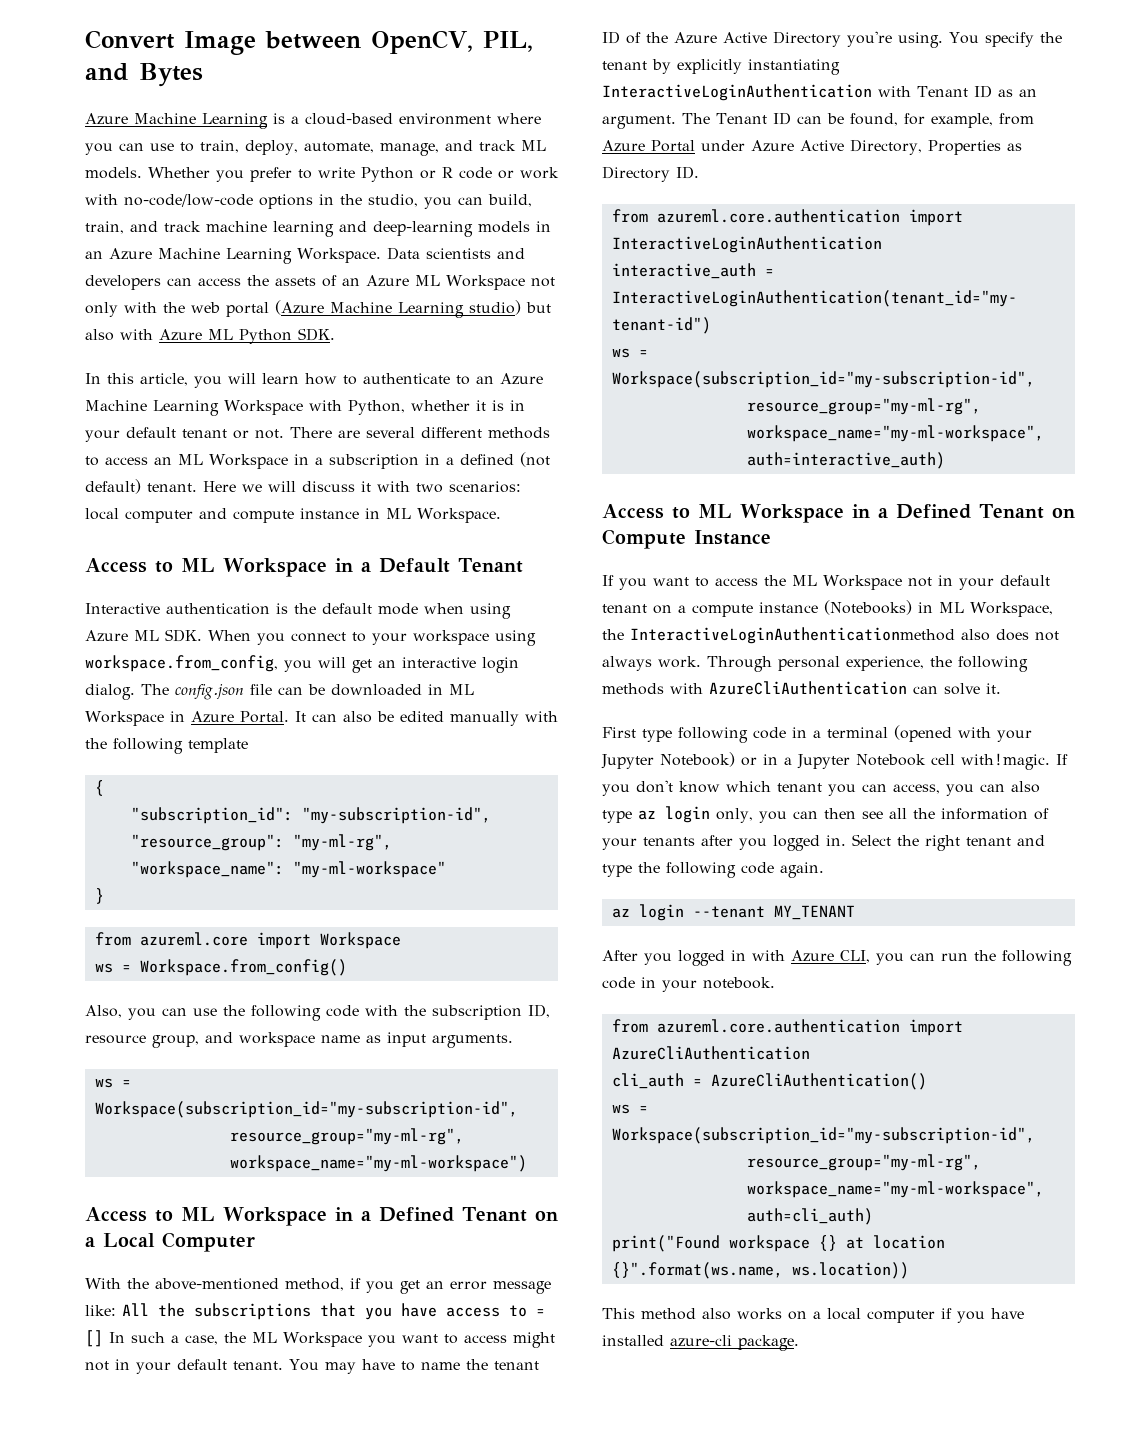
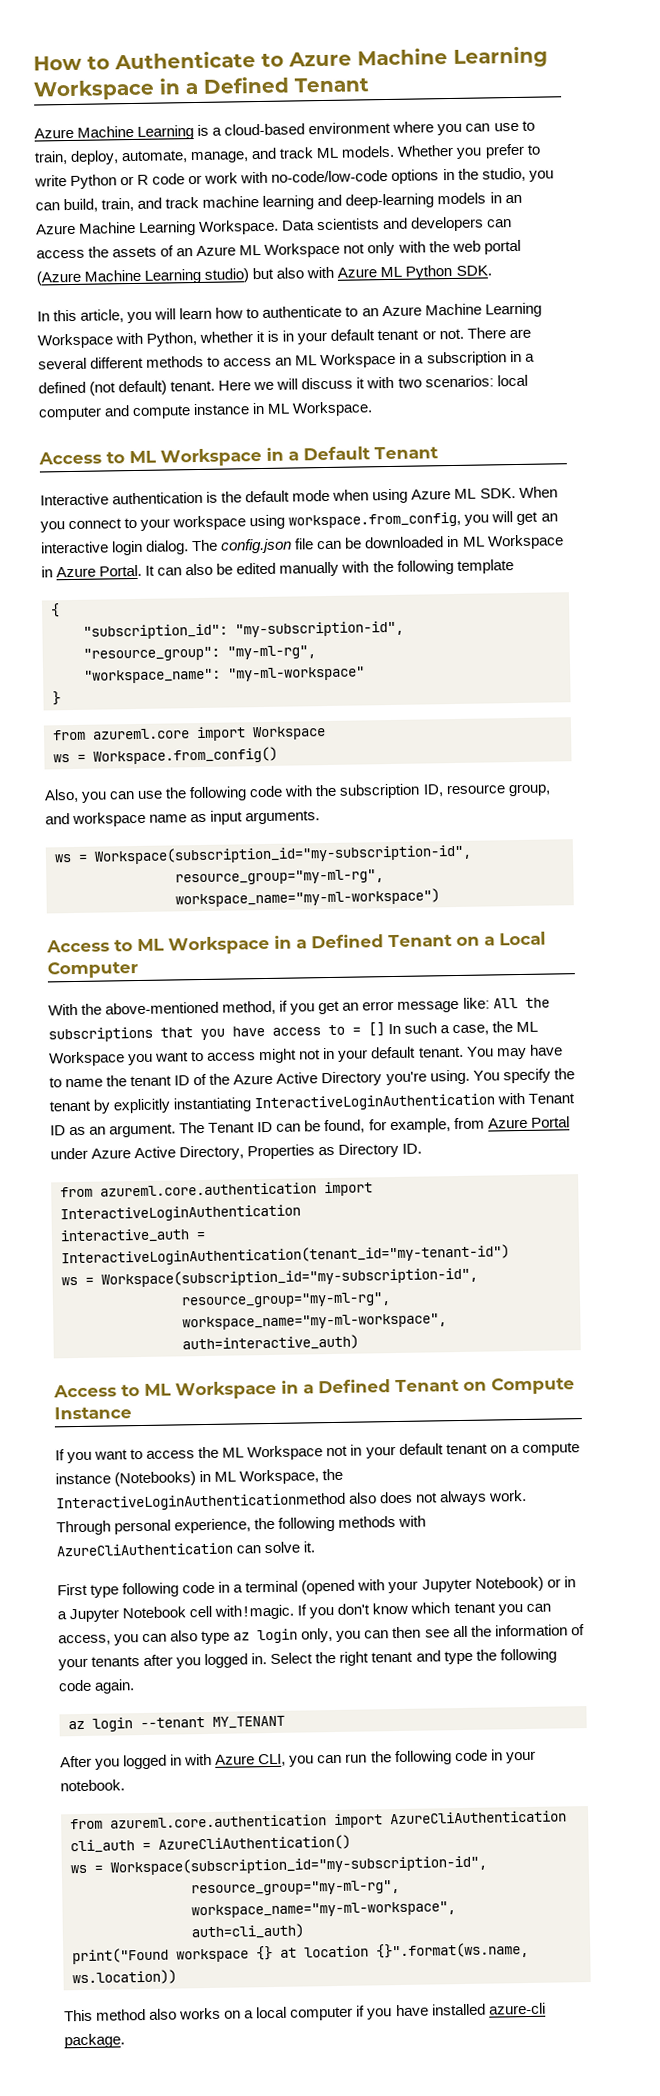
- Convert Image between OpenCV, PIL, and Bytes
+ How to Authenticate to Azure Machine Learning Workspace in a Defined Tenant

